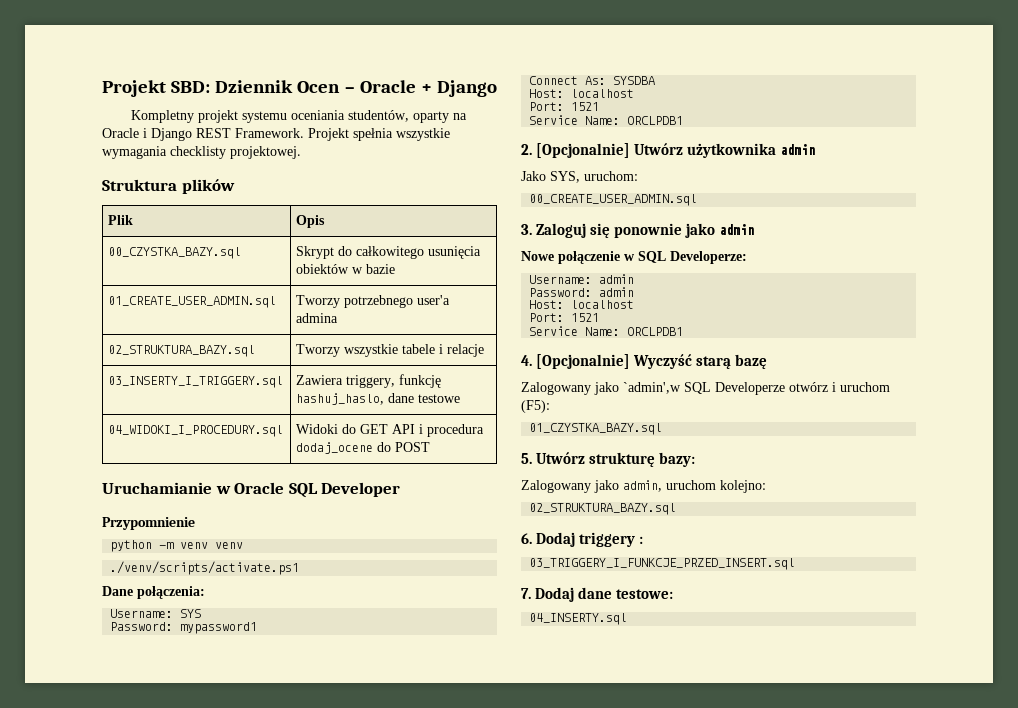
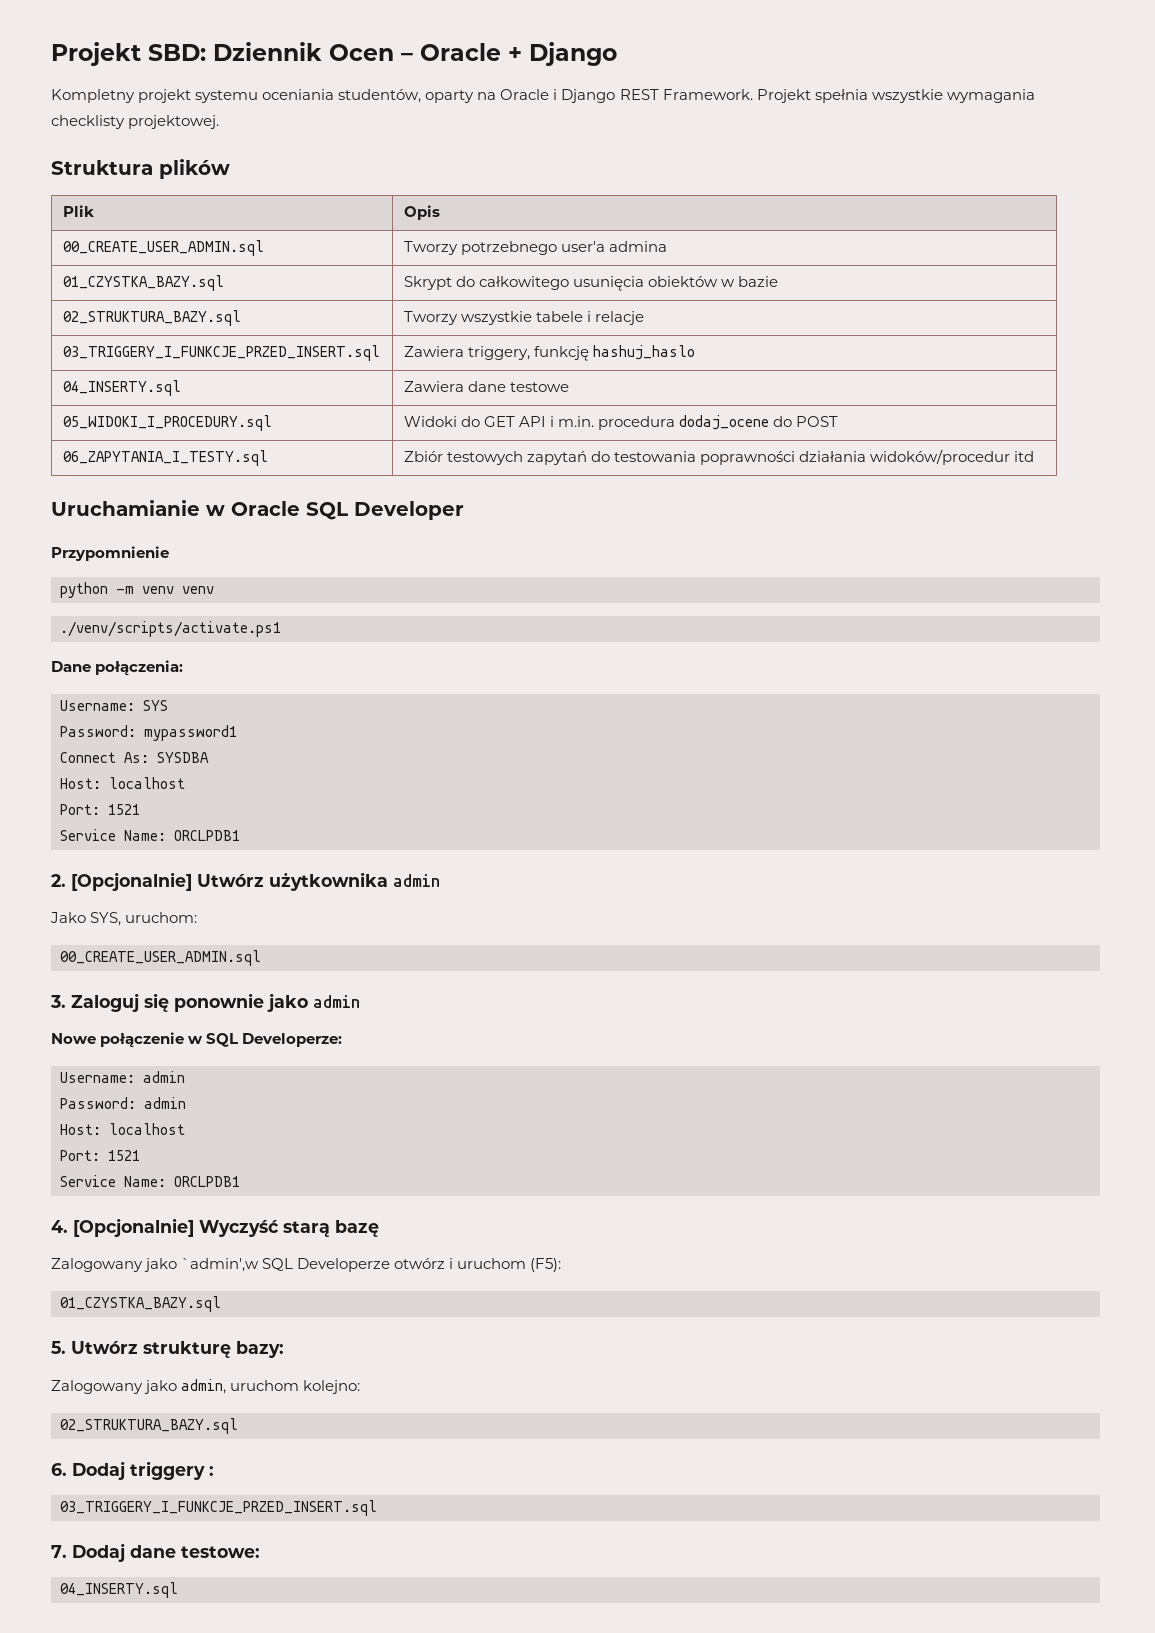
- 00_CZYSTKA_BAZY.sql | Skrypt do całkowitego usunięcia obiektów w bazie
+ 00_CREATE_USER_ADMIN.sql | Tworzy potrzebnego user'a admina
+ 01_CZYSTKA_BAZY.sql | Skrypt do całkowitego usunięcia obiektów w bazie
- 01_CREATE_USER_ADMIN.sql | Tworzy potrzebnego user'a admina
- 03_INSERTY_I_TRIGGERY.sql | Zawiera triggery, funkcję hashuj_haslo, dane testowe
+ 03_TRIGGERY_I_FUNKCJE_PRZED_INSERT.sql | Zawiera triggery, funkcję hashuj_haslo
+ 04_INSERTY.sql | Zawiera dane testowe
- 04_WIDOKI_I_PROCEDURY.sql | Widoki do GET API i procedura dodaj_ocene do POST
+ 05_WIDOKI_I_PROCEDURY.sql | Widoki do GET API i m.in. procedura dodaj_ocene do POST
+ 06_ZAPYTANIA_I_TESTY.sql | Zbiór testowych zapytań do testowania poprawności działania widoków/procedur itd

